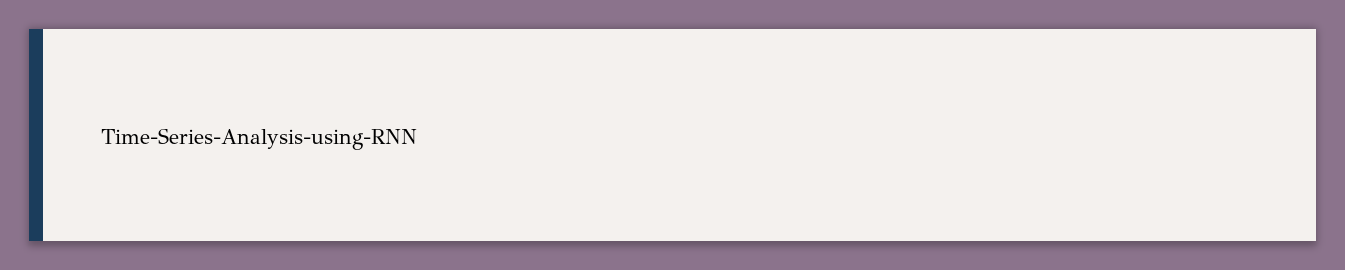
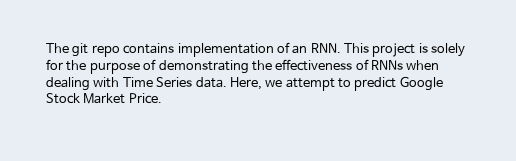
- Time-Series-Analysis-using-RNN
+ The git repo contains implementation of an RNN. This project is solely for the purpose of demonstrating the effectiveness of RNNs when dealing with Time Series data. Here, we attempt to predict Google Stock Market Price.

